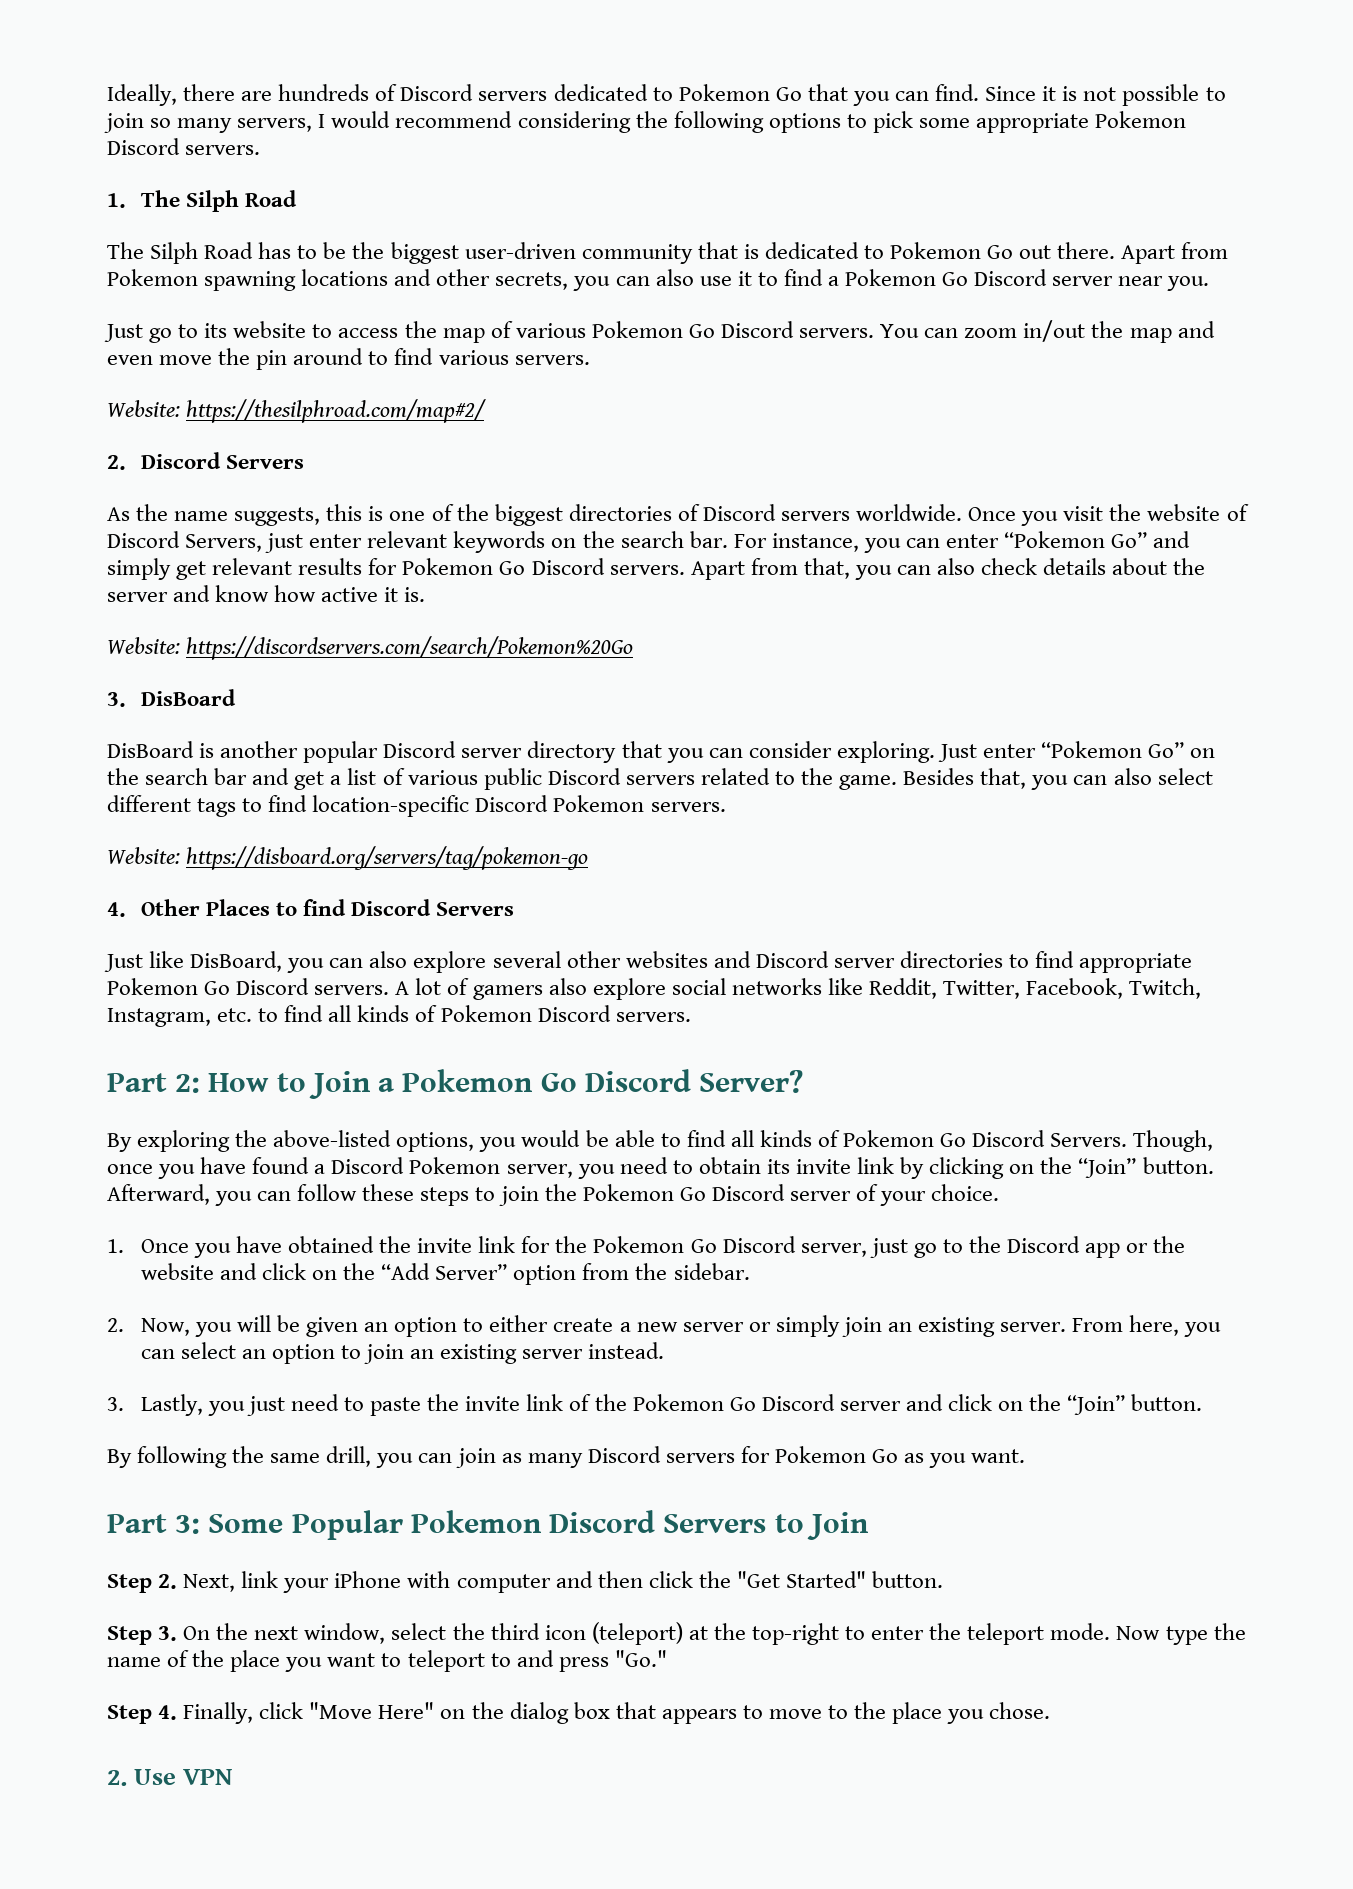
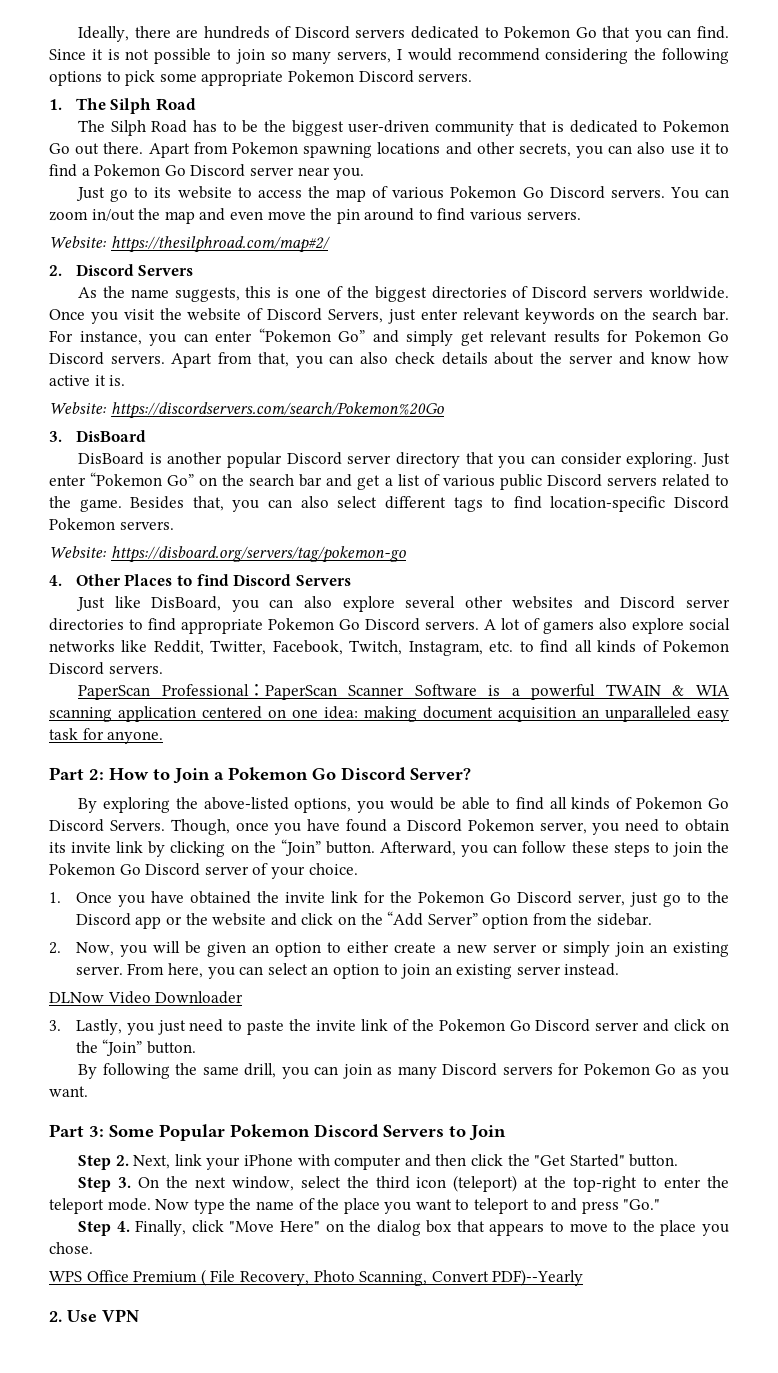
+ PaperScan Professional：PaperScan Scanner Software is a powerful TWAIN & WIA scanning application centered on one idea: making document acquisition an unparalleled easy task for anyone.
+ DLNow Video Downloader
+ WPS Office Premium ( File Recovery, Photo Scanning, Convert PDF)--Yearly

